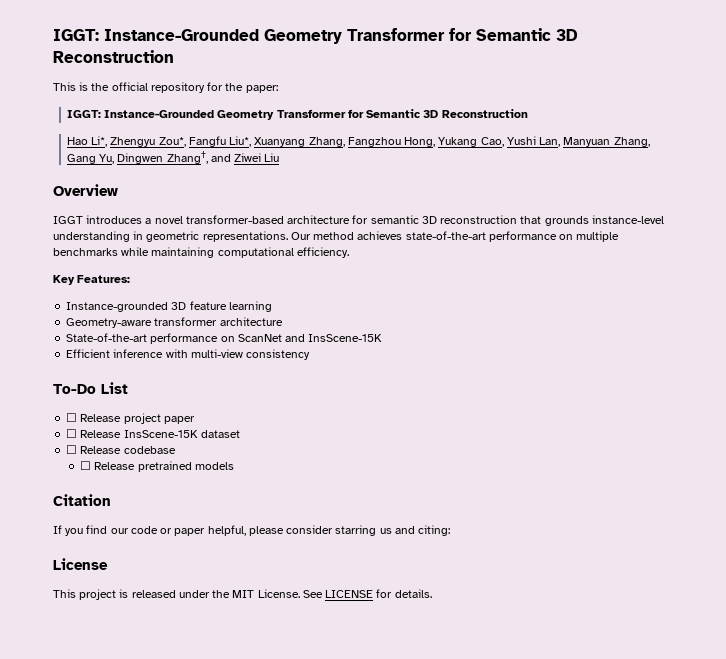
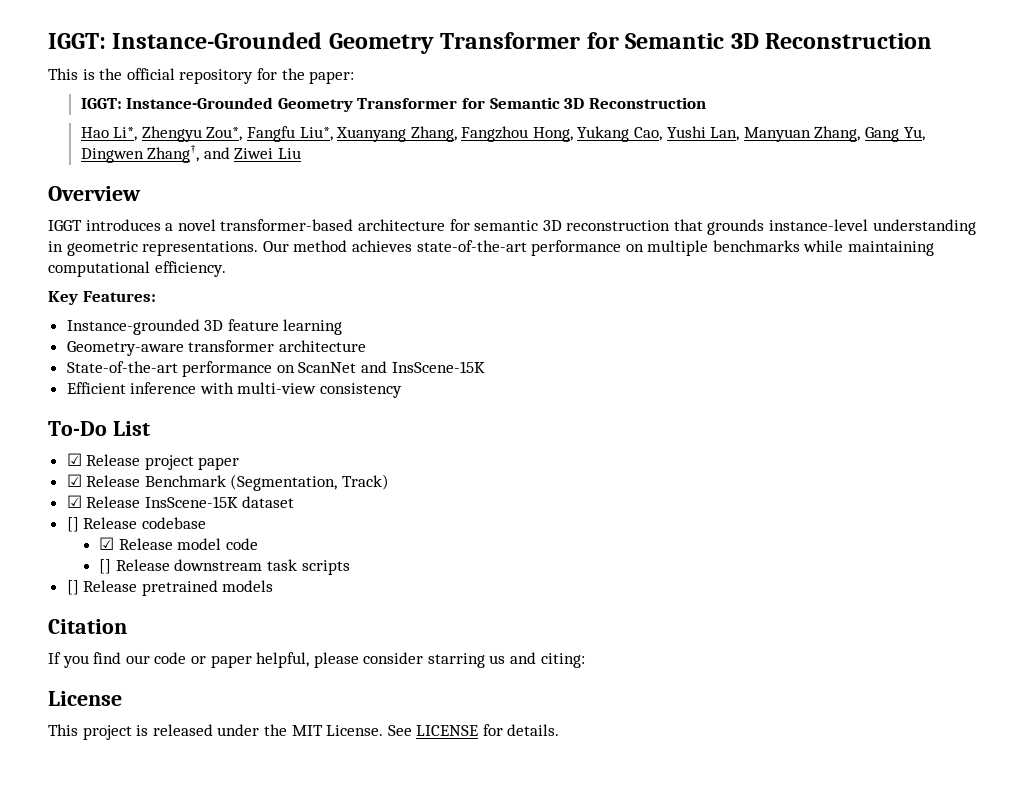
- ☐ Release project paper
+ ☑ Release project paper
- ☐ Release InsScene-15K dataset
+ ☑ Release Benchmark (Segmentation, Track)
+ ☑ Release InsScene-15K dataset
- ☐ Release codebase
+ [] Release codebase
- ☐ Release pretrained models
+ ☑ Release model code
+ [] Release downstream task scripts
+ [] Release pretrained models

